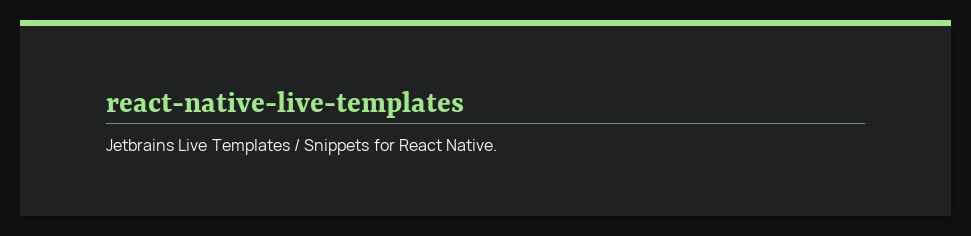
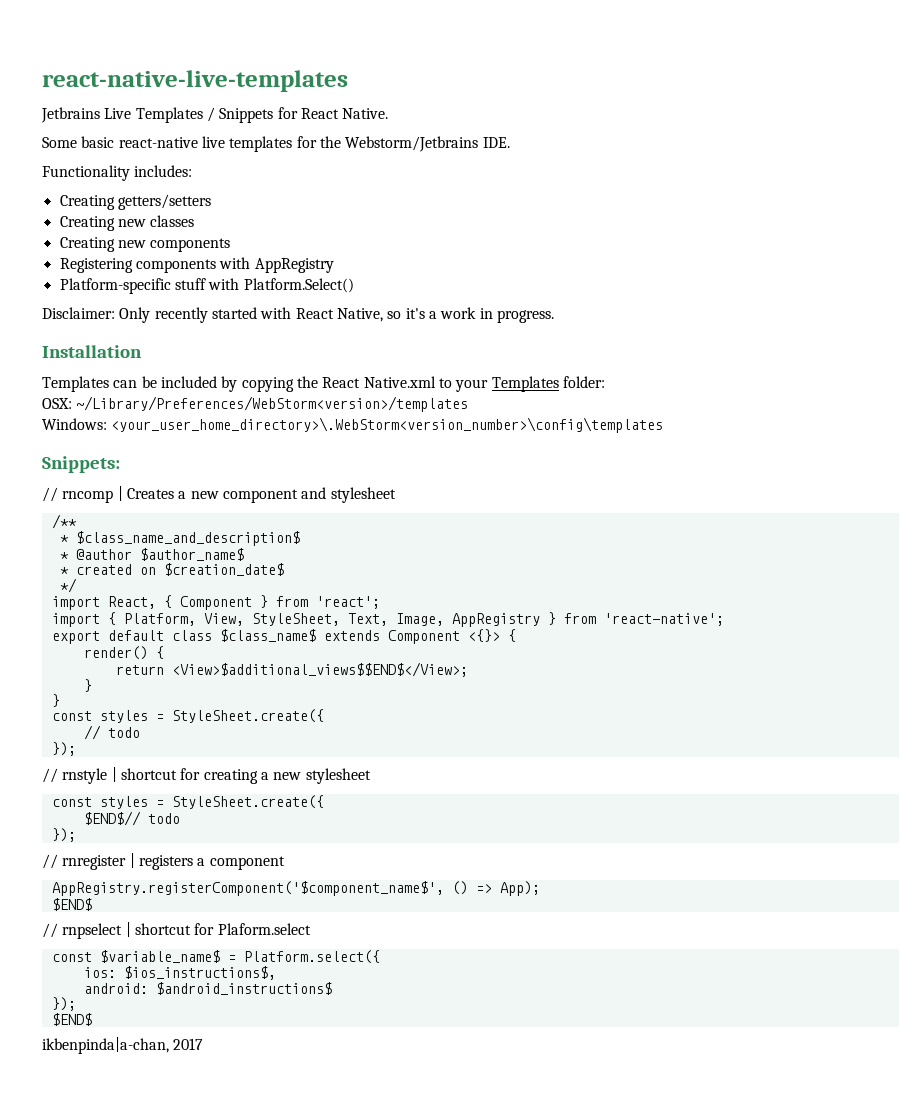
+ Some basic react-native live templates for the Webstorm/Jetbrains IDE.
+ Functionality includes:
+ Creating getters/setters
+ Creating new classes
+ Creating new components
+ Registering components with AppRegistry
+ Platform-specific stuff with Platform.Select()
+ Disclaimer: Only recently started with React Native, so it's a work in progress.
+ Installation
+ Templates can be included by copying the React Native.xml to your Templates folder:
+ OSX: ~/Library/Preferences/WebStorm<version>/templates
+ Windows: <your_user_home_directory>\.WebStorm<version_number>\config\templates
+ Snippets:
+ // rncomp | Creates a new component and stylesheet
+ /**
+ * $class_name_and_description$
+ * @author $author_name$
+ * created on $creation_date$
+ */
+ import React, { Component } from 'react';
+ import { Platform, View, StyleSheet, Text, Image, AppRegistry } from 'react-native';
+ export default class $class_name$ extends Component <{}> {
+ render() {
+ return <View>$additional_views$$END$</View>;
+ }
+ }
+ const styles = StyleSheet.create({
+ // todo
+ });
+ // rnstyle | shortcut for creating a new stylesheet
+ const styles = StyleSheet.create({
+ $END$// todo
+ });
+ // rnregister | registers a component
+ AppRegistry.registerComponent('$component_name$', () => App);
+ $END$
+ // rnpselect | shortcut for Plaform.select
+ const $variable_name$ = Platform.select({
+ ios: $ios_instructions$,
+ android: $android_instructions$
+ });
+ $END$
+ ikbenpinda|a-chan, 2017

